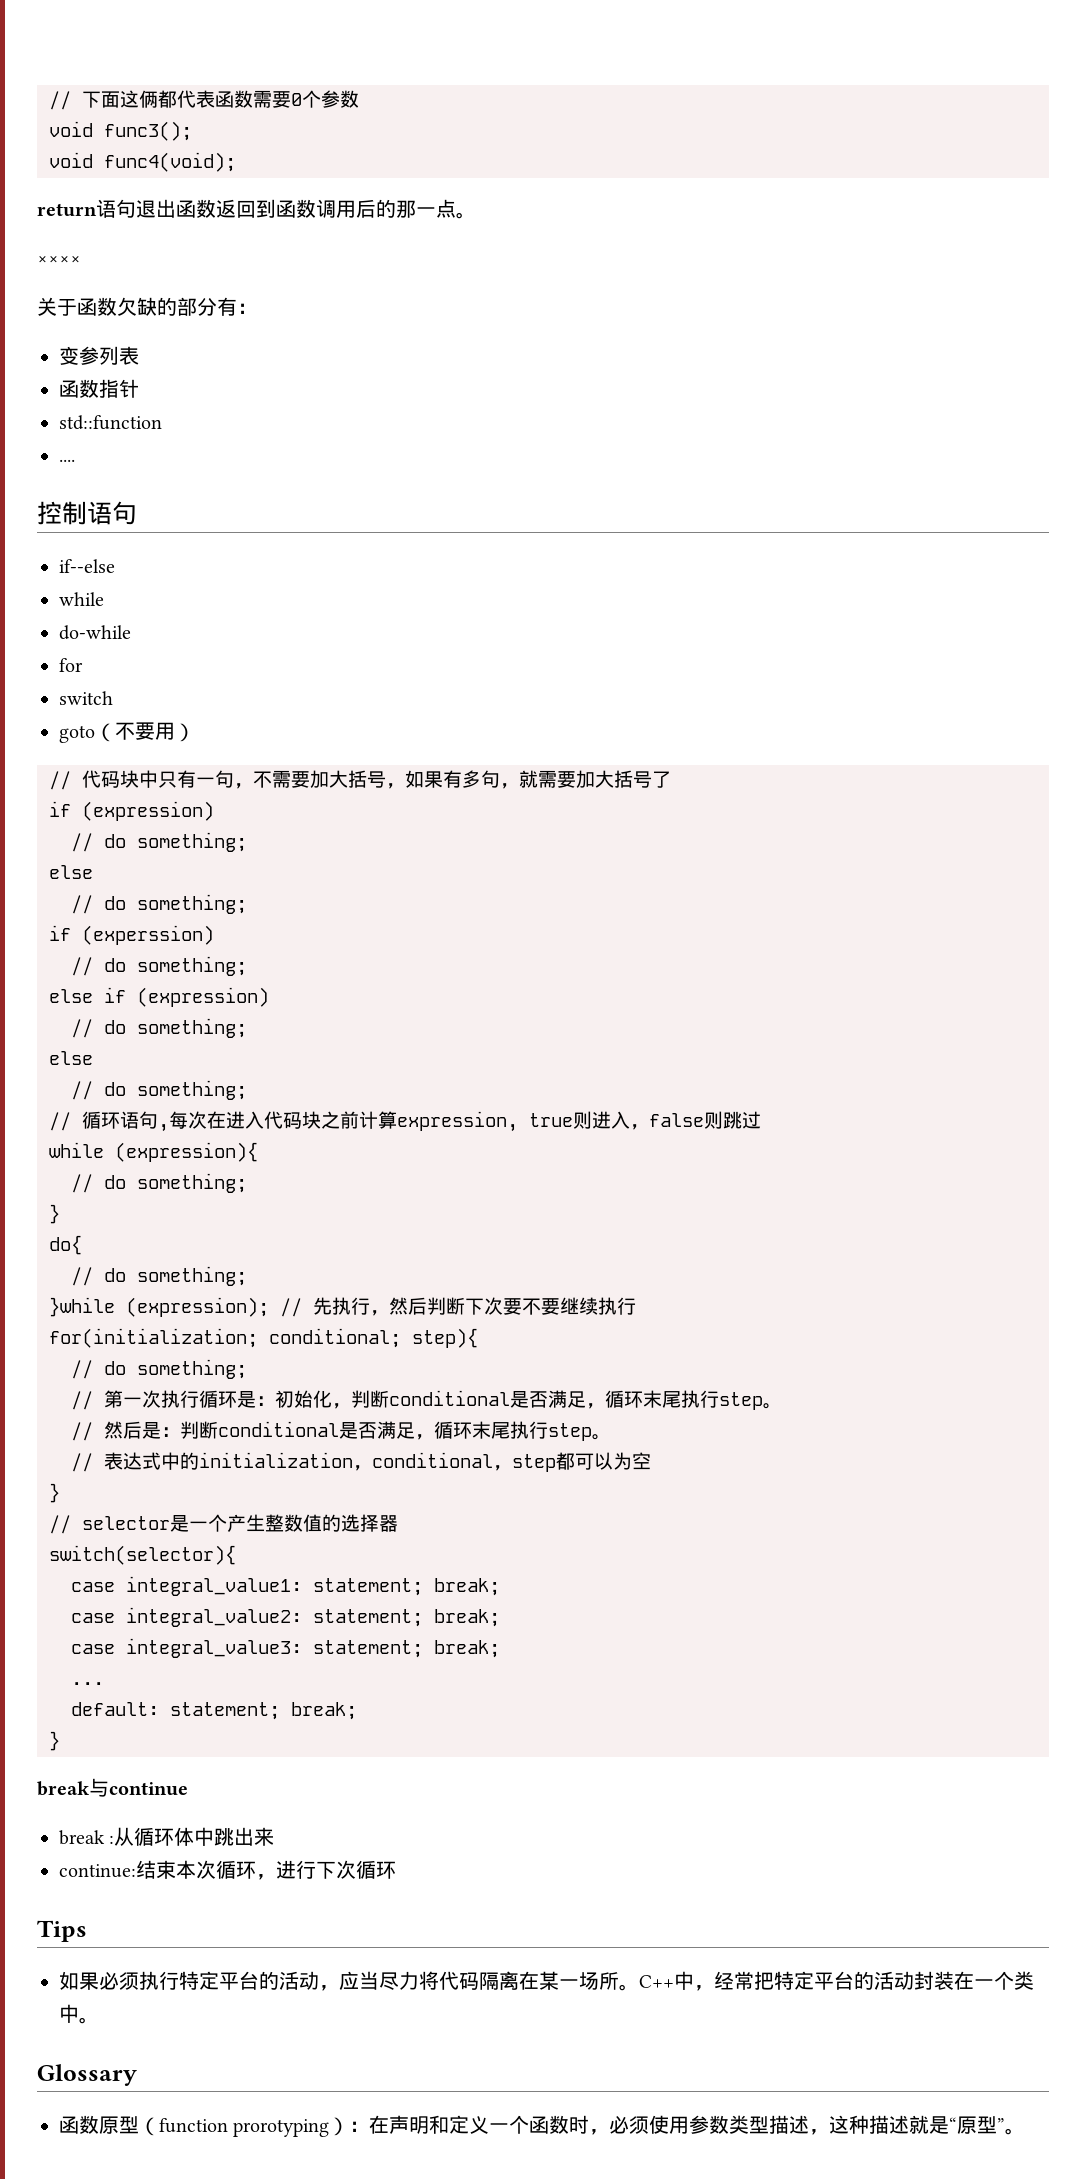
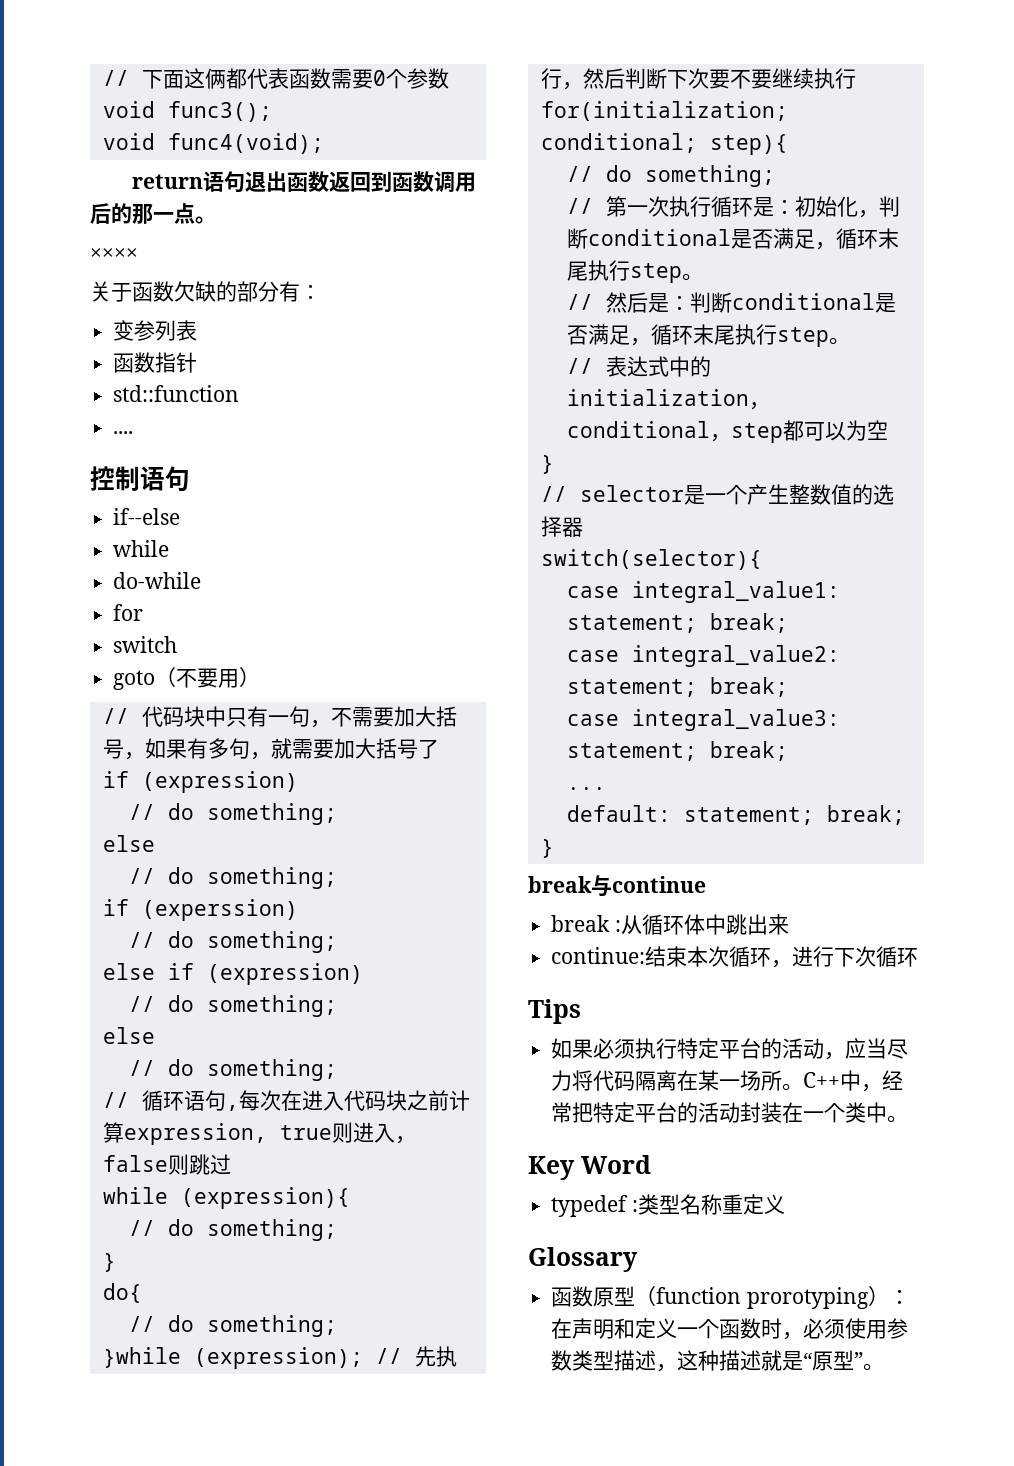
+ Key Word
+ typedef :类型名称重定义

